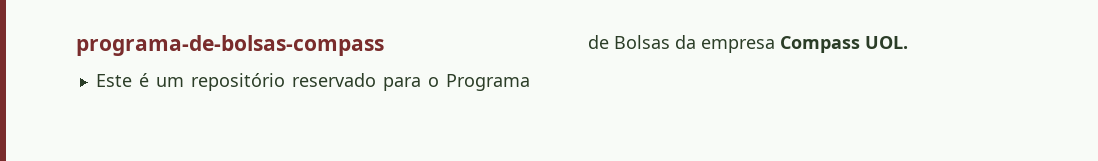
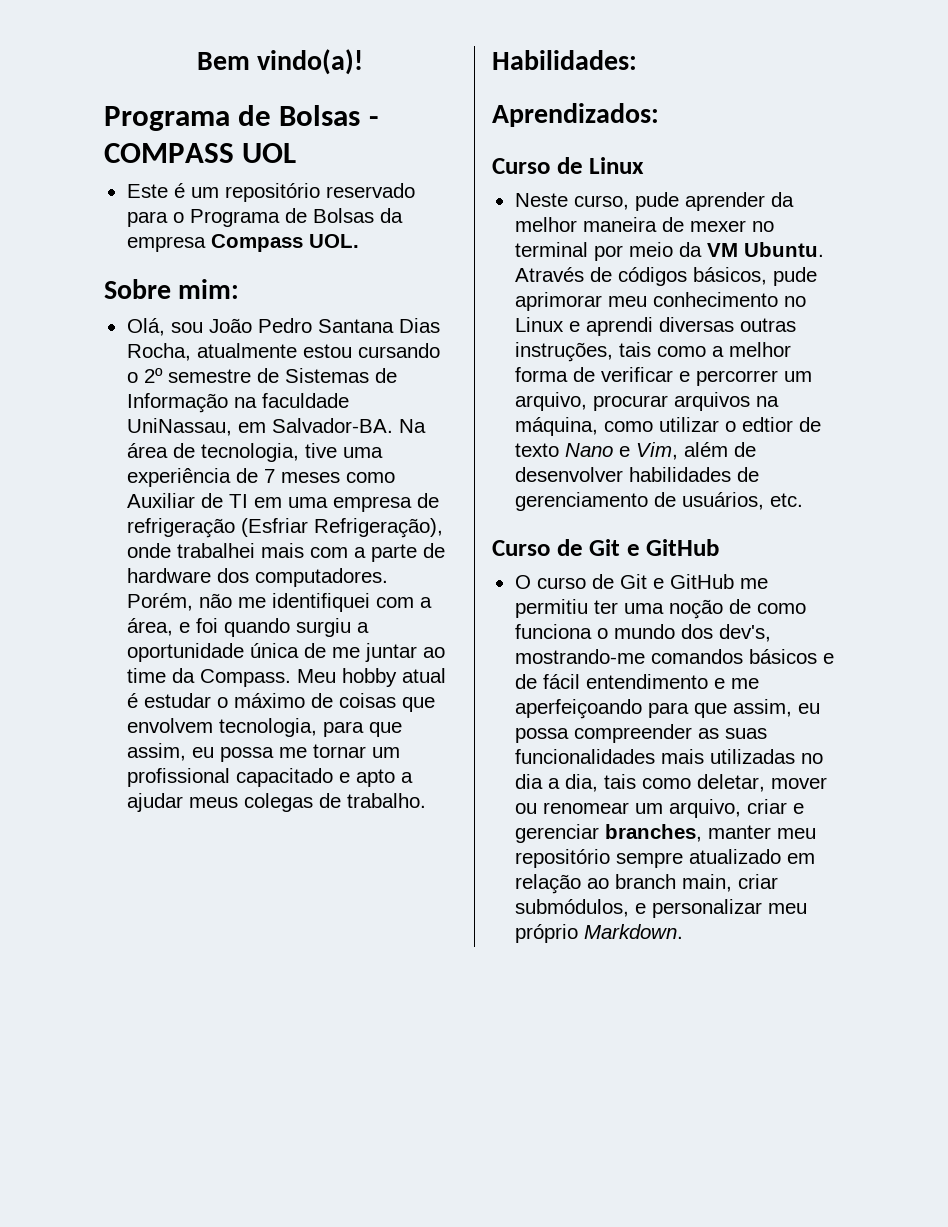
- programa-de-bolsas-compass
+ Bem vindo(a)!
+ Programa de Bolsas - COMPASS UOL
+ Sobre mim:
+ Olá, sou João Pedro Santana Dias Rocha, atualmente estou cursando o 2º semestre de Sistemas de Informação na faculdade UniNassau, em Salvador-BA. Na área de tecnologia, tive uma experiência de 7 meses como Auxiliar de TI em uma empresa de refrigeração (Esfriar Refrigeração), onde trabalhei mais com a parte de hardware dos computadores. Porém, não me identifiquei com a área, e foi quando surgiu a oportunidade única de me juntar ao time da Compass. Meu hobby atual é estudar o máximo de coisas que envolvem tecnologia, para que assim, eu possa me tornar um profissional capacitado e apto a ajudar meus colegas de trabalho.
+ Habilidades:
+ Aprendizados:
+ Curso de Linux
+ Neste curso, pude aprender da melhor maneira de mexer no terminal por meio da VM Ubuntu. Através de códigos básicos, pude aprimorar meu conhecimento no Linux e aprendi diversas outras instruções, tais como a melhor forma de verificar e percorrer um arquivo, procurar arquivos na máquina, como utilizar o edtior de texto Nano e Vim, além de desenvolver habilidades de gerenciamento de usuários, etc.
+ Curso de Git e GitHub
+ O curso de Git e GitHub me permitiu ter uma noção de como funciona o mundo dos dev's, mostrando-me comandos básicos e de fácil entendimento e me aperfeiçoando para que assim, eu possa compreender as suas funcionalidades mais utilizadas no dia a dia, tais como deletar, mover ou renomear um arquivo, criar e gerenciar branches, manter meu repositório sempre atualizado em relação ao branch main, criar submódulos, e personalizar meu próprio Markdown.

